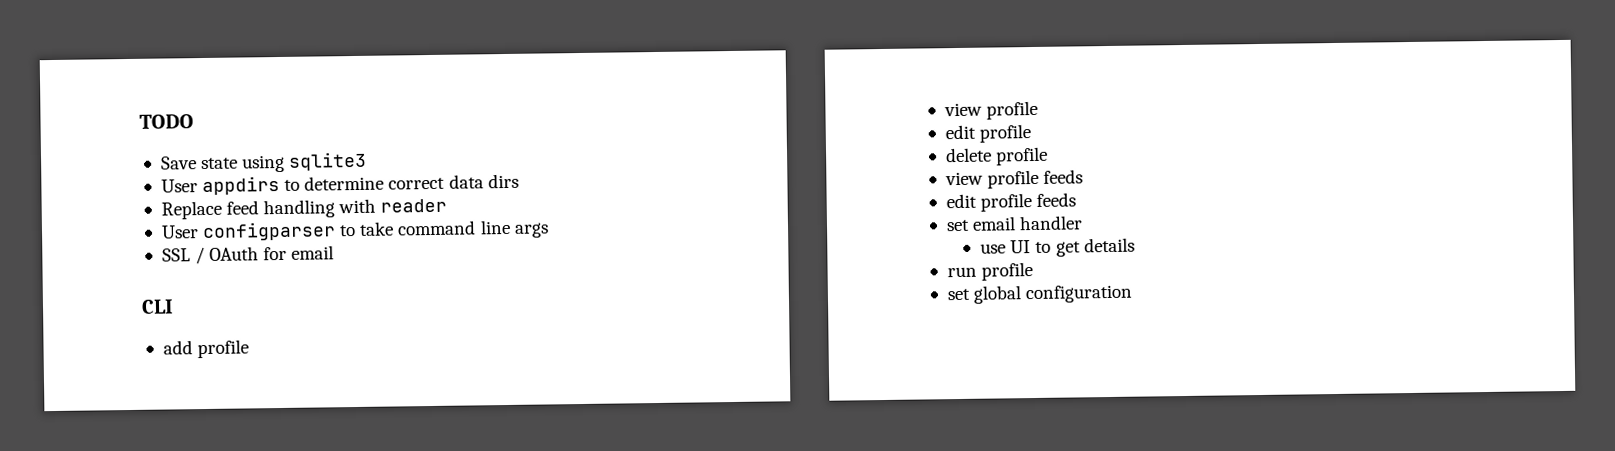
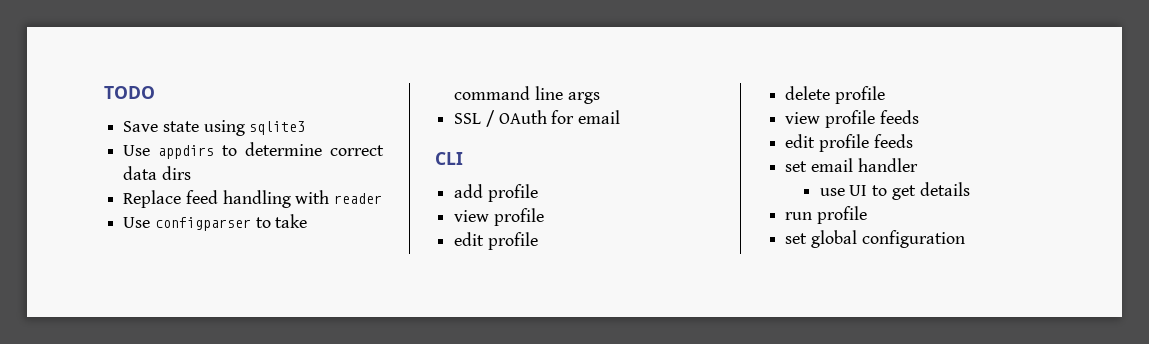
- User appdirs to determine correct data dirs
+ Use appdirs to determine correct data dirs
- User configparser to take command line args
+ Use configparser to take command line args

